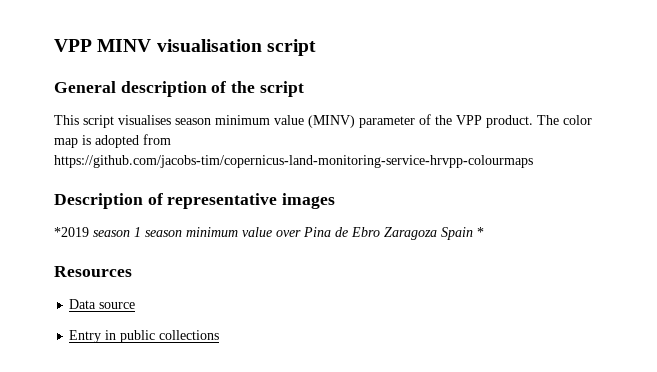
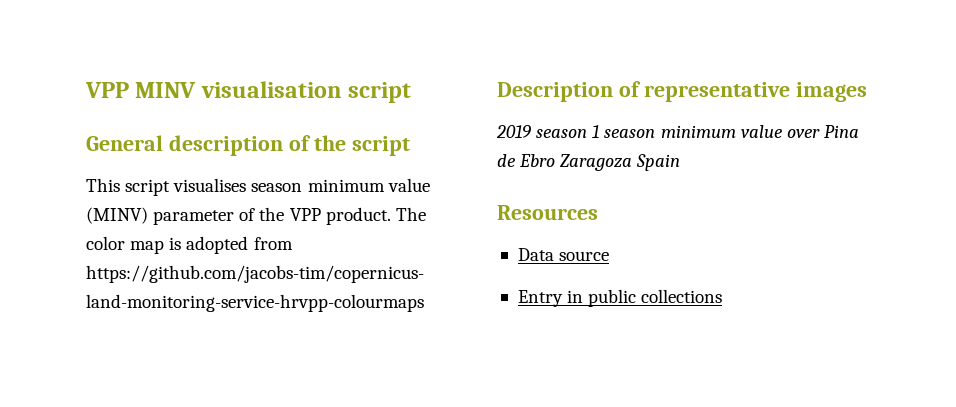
- *2019 season 1 season minimum value over Pina de Ebro Zaragoza Spain *
+ 2019 season 1 season minimum value over Pina de Ebro Zaragoza Spain

